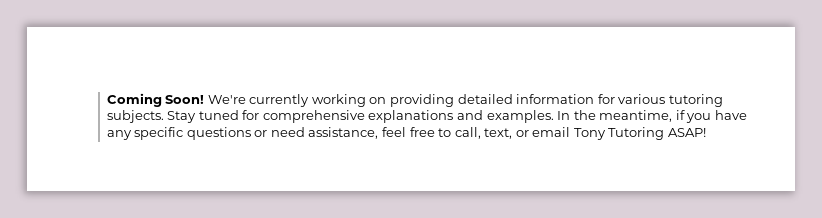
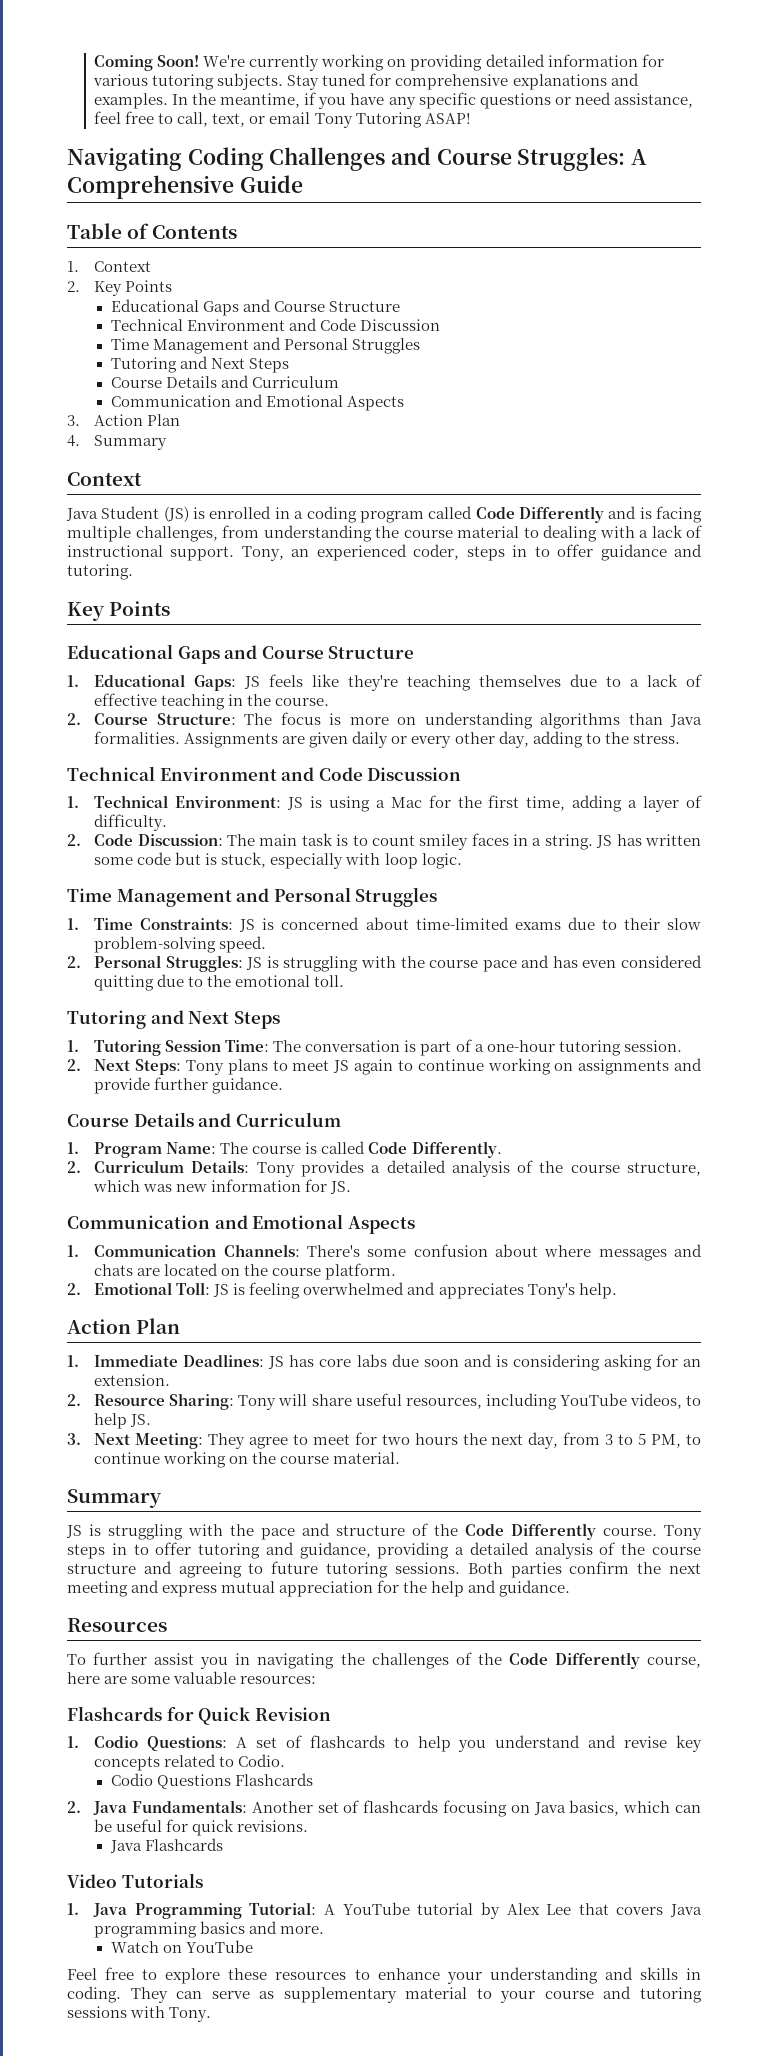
+ Navigating Coding Challenges and Course Struggles: A Comprehensive Guide
+ Table of Contents
+ 1. Context
+ 2. Key Points
+ Educational Gaps and Course Structure
+ Technical Environment and Code Discussion
+ Time Management and Personal Struggles
+ Tutoring and Next Steps
+ Course Details and Curriculum
+ Communication and Emotional Aspects
+ 3. Action Plan
+ 4. Summary
+ Context
+ Java Student (JS) is enrolled in a coding program called Code Differently and is facing multiple challenges, from understanding the course material to dealing with a lack of instructional support. Tony, an experienced coder, steps in to offer guidance and tutoring.
+ Key Points
+ Educational Gaps and Course Structure
+ 1. Educational Gaps: JS feels like they're teaching themselves due to a lack of effective teaching in the course.
+ 2. Course Structure: The focus is more on understanding algorithms than Java formalities. Assignments are given daily or every other day, adding to the stress.
+ Technical Environment and Code Discussion
+ 1. Technical Environment: JS is using a Mac for the first time, adding a layer of difficulty.
+ 2. Code Discussion: The main task is to count smiley faces in a string. JS has written some code but is stuck, especially with loop logic.
+ Time Management and Personal Struggles
+ 1. Time Constraints: JS is concerned about time-limited exams due to their slow problem-solving speed.
+ 2. Personal Struggles: JS is struggling with the course pace and has even considered quitting due to the emotional toll.
+ Tutoring and Next Steps
+ 1. Tutoring Session Time: The conversation is part of a one-hour tutoring session.
+ 2. Next Steps: Tony plans to meet JS again to continue working on assignments and provide further guidance.
+ Course Details and Curriculum
+ 1. Program Name: The course is called Code Differently.
+ 2. Curriculum Details: Tony provides a detailed analysis of the course structure, which was new information for JS.
+ Communication and Emotional Aspects
+ 1. Communication Channels: There's some confusion about where messages and chats are located on the course platform.
+ 2. Emotional Toll: JS is feeling overwhelmed and appreciates Tony's help.
+ Action Plan
+ 1. Immediate Deadlines: JS has core labs due soon and is considering asking for an extension.
+ 2. Resource Sharing: Tony will share useful resources, including YouTube videos, to help JS.
+ 3. Next Meeting: They agree to meet for two hours the next day, from 3 to 5 PM, to continue working on the course material.
+ Summary
+ JS is struggling with the pace and structure of the Code Differently course. Tony steps in to offer tutoring and guidance, providing a detailed analysis of the course structure and agreeing to future tutoring sessions. Both parties confirm the next meeting and express mutual appreciation for the help and guidance.
+ Resources
+ To further assist you in navigating the challenges of the Code Differently course, here are some valuable resources:
+ Flashcards for Quick Revision
+ 1. Codio Questions: A set of flashcards to help you understand and revise key concepts related to Codio.
+ Codio Questions Flashcards
+ 2. Java Fundamentals: Another set of flashcards focusing on Java basics, which can be useful for quick revisions.
+ Java Flashcards
+ Video Tutorials
+ 1. Java Programming Tutorial: A YouTube tutorial by Alex Lee that covers Java programming basics and more.
+ Watch on YouTube
+ Feel free to explore these resources to enhance your understanding and skills in coding. They can serve as supplementary material to your course and tutoring sessions with Tony.

